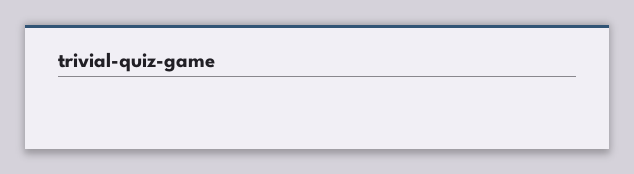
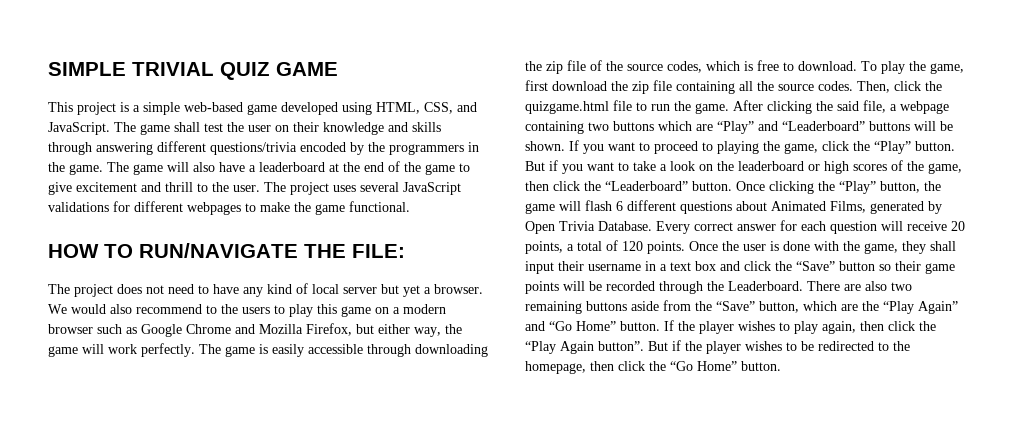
- trivial-quiz-game
+ SIMPLE TRIVIAL QUIZ GAME
+ This project is a simple web-based game developed using HTML, CSS, and JavaScript. The game shall test the user on their knowledge and skills through answering different questions/trivia encoded by the programmers in the game. The game will also have a leaderboard at the end of the game to give excitement and thrill to the user. The project uses several JavaScript validations for different webpages to make the game functional.
+ HOW TO RUN/NAVIGATE THE FILE:
+ The project does not need to have any kind of local server but yet a browser. We would also recommend to the users to play this game on a modern browser such as Google Chrome and Mozilla Firefox, but either way, the game will work perfectly. The game is easily accessible through downloading the zip file of the source codes, which is free to download. To play the game, first download the zip file containing all the source codes. Then, click the quizgame.html file to run the game. After clicking the said file, a webpage containing two buttons which are “Play” and “Leaderboard” buttons will be shown. If you want to proceed to playing the game, click the “Play” button. But if you want to take a look on the leaderboard or high scores of the game, then click the “Leaderboard” button. Once clicking the “Play” button, the game will flash 6 different questions about Animated Films, generated by Open Trivia Database. Every correct answer for each question will receive 20 points, a total of 120 points. Once the user is done with the game, they shall input their username in a text box and click the “Save” button so their game points will be recorded through the Leaderboard. There are also two remaining buttons aside from the “Save” button, which are the “Play Again” and “Go Home” button. If the player wishes to play again, then click the “Play Again button”. But if the player wishes to be redirected to the homepage, then click the “Go Home” button.

